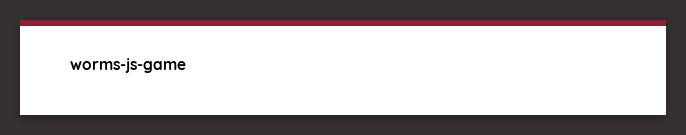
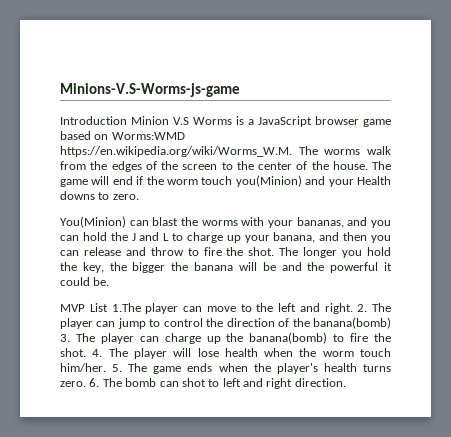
- worms-js-game
+ Minions-V.S-Worms-js-game
+ Introduction Minion V.S Worms is a JavaScript browser game based on Worms:WMD https://en.wikipedia.org/wiki/Worms_W.M. The worms walk from the edges of the screen to the center of the house. The game will end if the worm touch you(Minion) and your Health downs to zero.
+ You(Minion) can blast the worms with your bananas, and you can hold the J and L to charge up your banana, and then you can release and throw to fire the shot. The longer you hold the key, the bigger the banana will be and the powerful it could be.
+ MVP List 1.The player can move to the left and right. 2. The player can jump to control the direction of the banana(bomb) 3. The player can charge up the banana(bomb) to fire the shot. 4. The player will lose health when the worm touch him/her. 5. The game ends when the player's health turns zero. 6. The bomb can shot to left and right direction.

